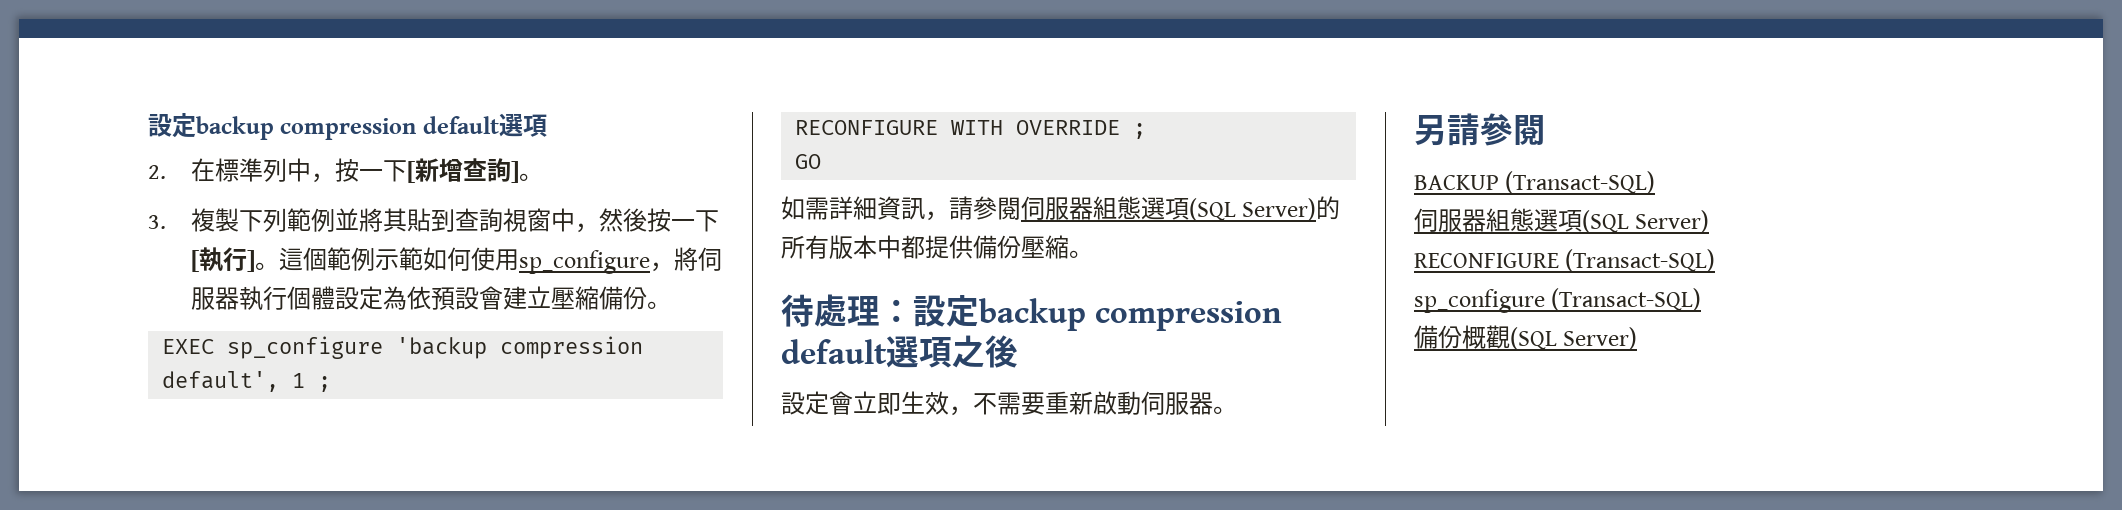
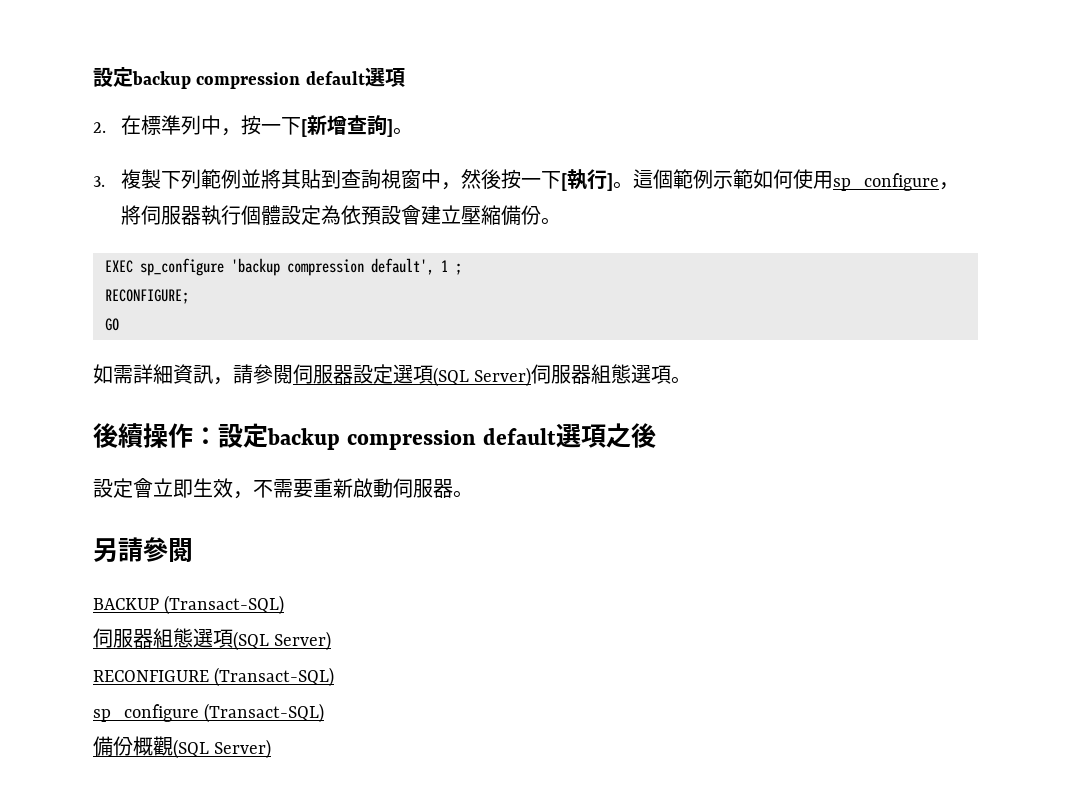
- RECONFIGURE WITH OVERRIDE ;
+ RECONFIGURE;
- 如需詳細資訊，請參閱伺服器組態選項(SQL Server)的所有版本中都提供備份壓縮。
- 待處理：設定backup compression default選項之後
+ 如需詳細資訊，請參閱伺服器設定選項(SQL Server)伺服器組態選項。
+ 後續操作：設定backup compression default選項之後

